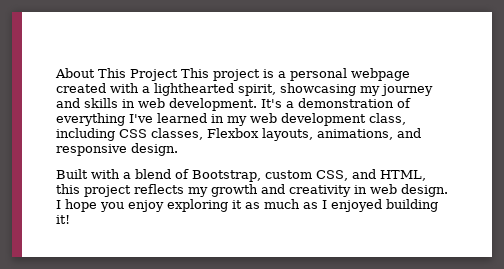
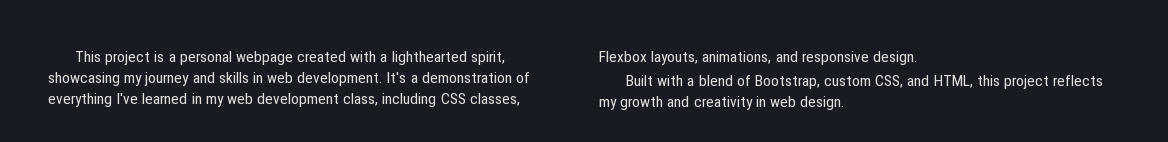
- About This Project This project is a personal webpage created with a lighthearted spirit, showcasing my journey and skills in web development.
+ This project is a personal webpage created with a lighthearted spirit, showcasing my journey and skills in web development.
- I hope you enjoy exploring it as much as I enjoyed building it!

